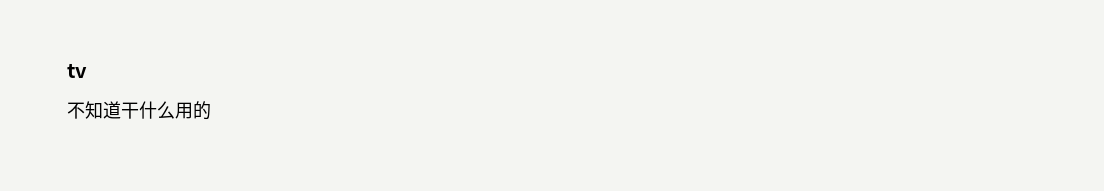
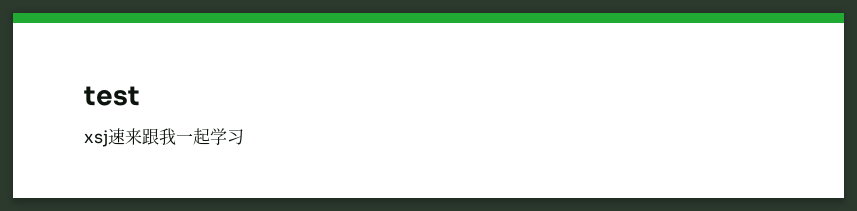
- tv
- 不知道干什么用的
+ test
+ xsj速来跟我一起学习

